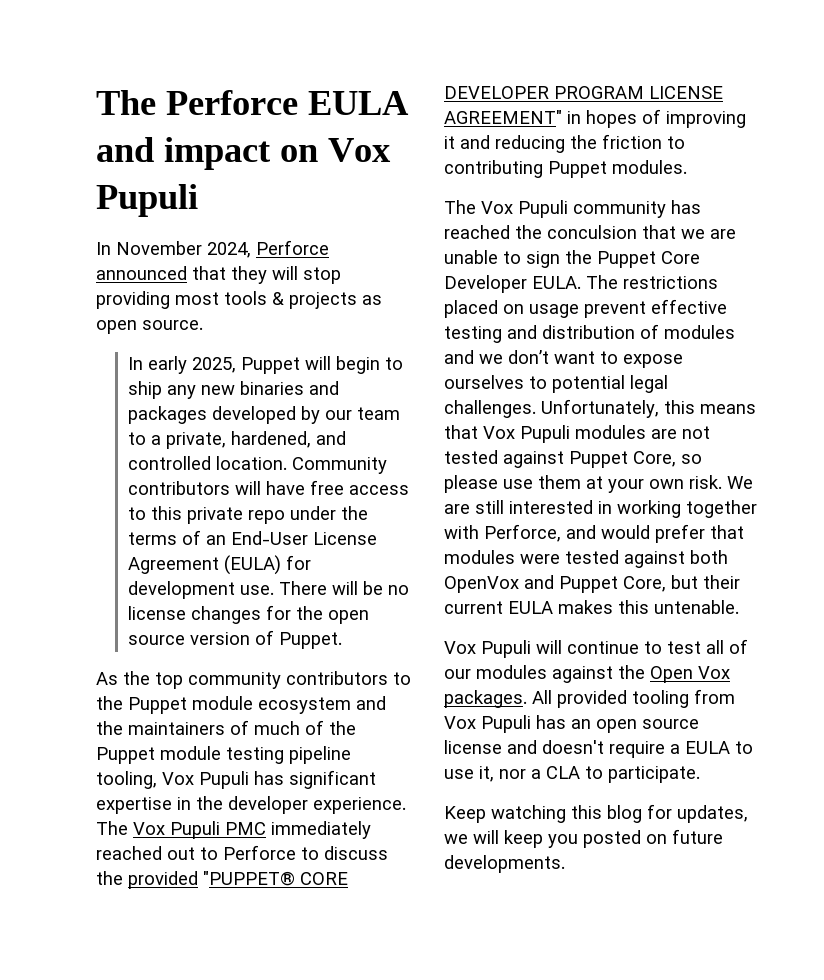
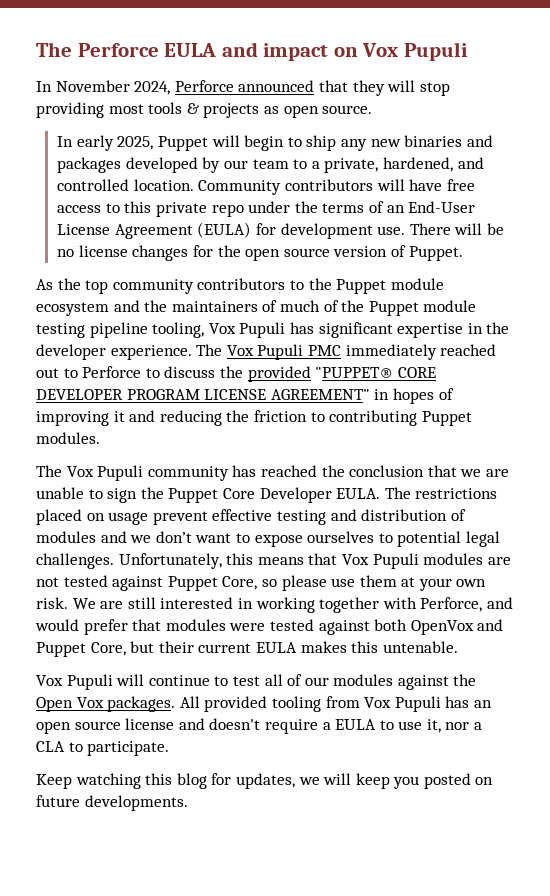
- The Vox Pupuli community has reached the conculsion that we are unable to sign the Puppet Core Developer EULA.
+ The Vox Pupuli community has reached the conclusion that we are unable to sign the Puppet Core Developer EULA.

